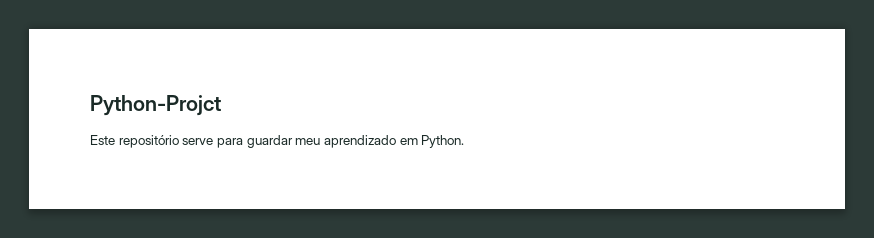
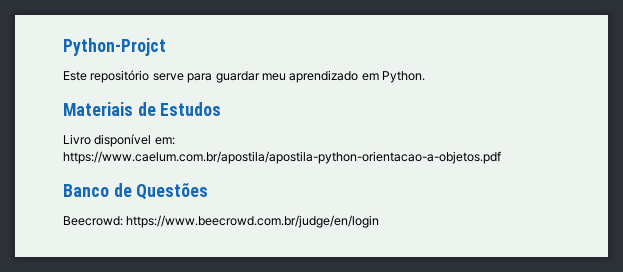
+ Materiais de Estudos
+ Livro disponível em: https://www.caelum.com.br/apostila/apostila-python-orientacao-a-objetos.pdf
+ Banco de Questões
+ Beecrowd: https://www.beecrowd.com.br/judge/en/login

